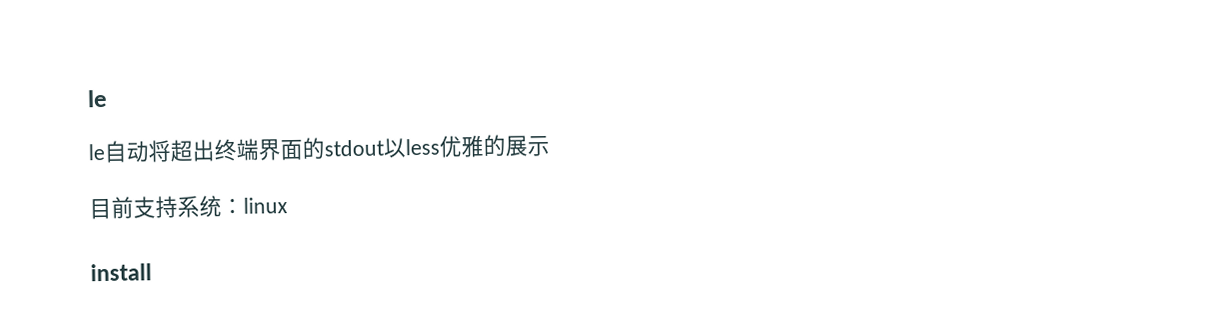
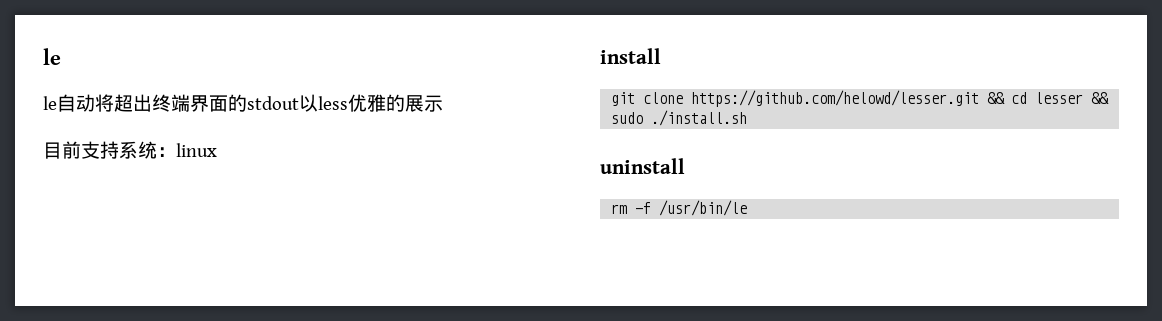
+ git clone https://github.com/helowd/lesser.git && cd lesser && sudo ./install.sh
+ uninstall
+ rm -f /usr/bin/le

